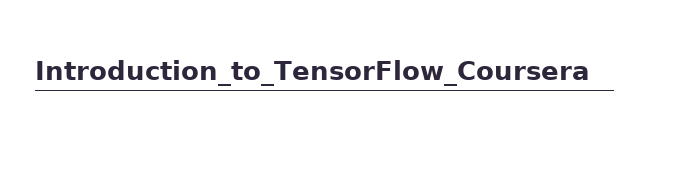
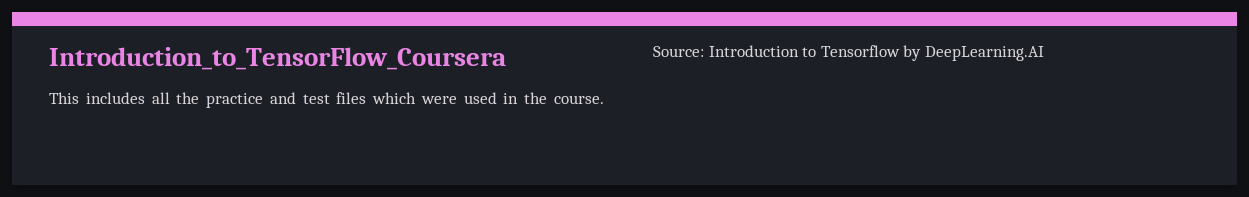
+ This includes all the practice and test files which were used in the course. Source: Introduction to Tensorflow by DeepLearning.AI

